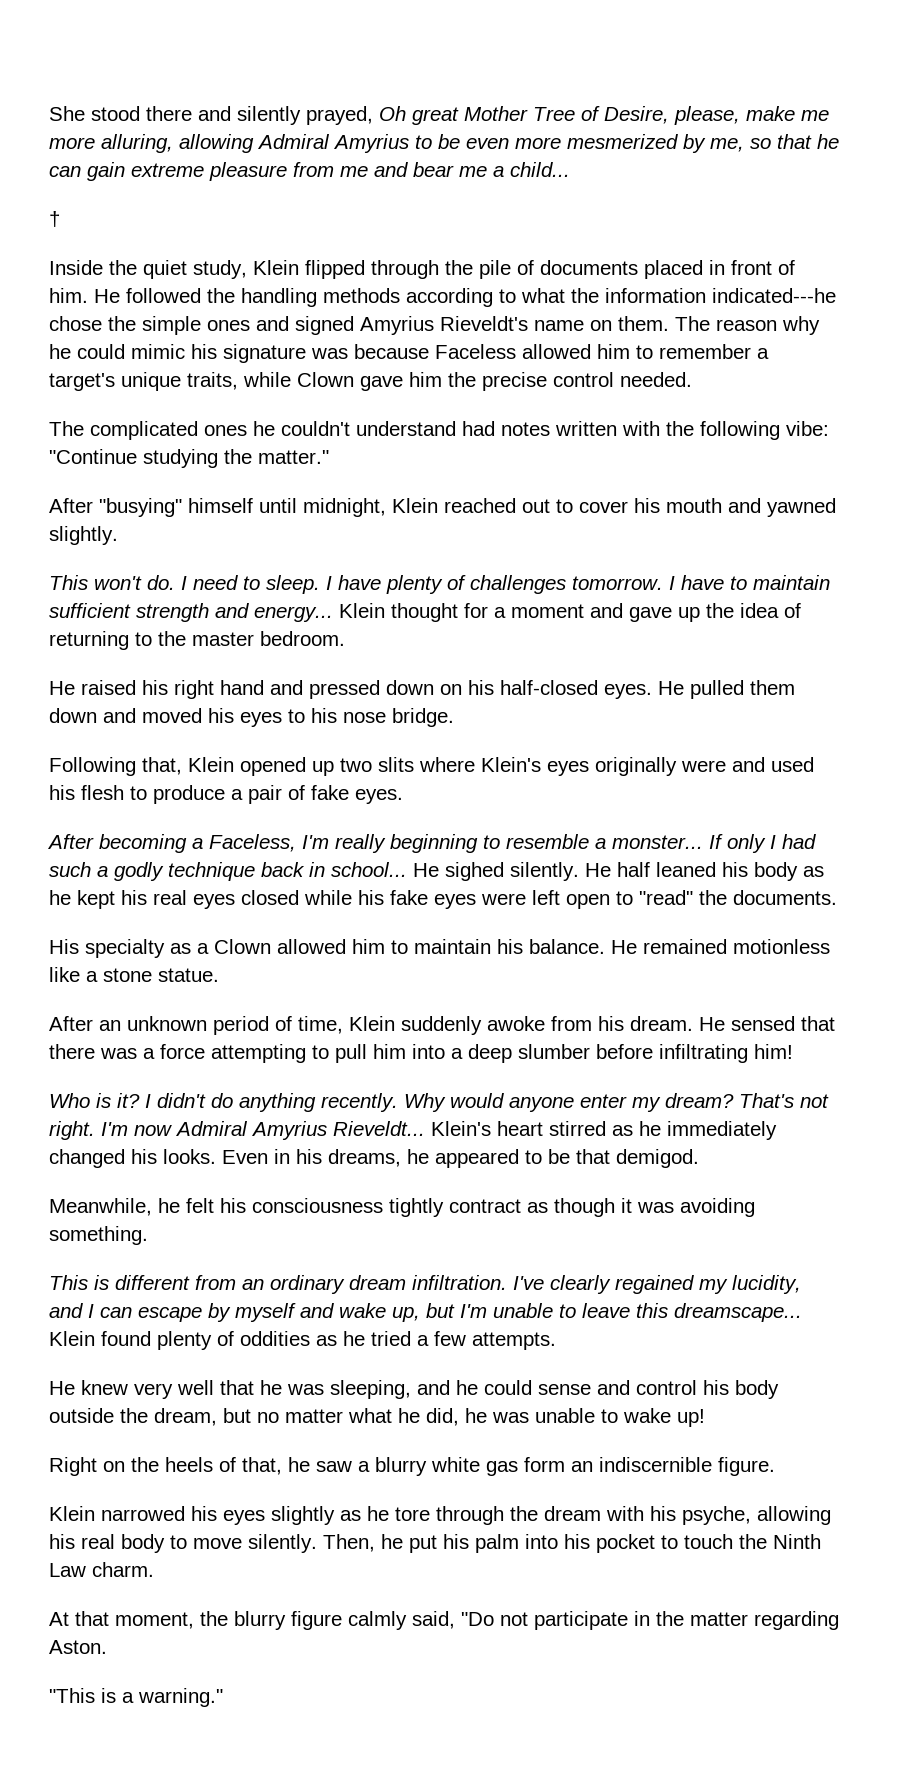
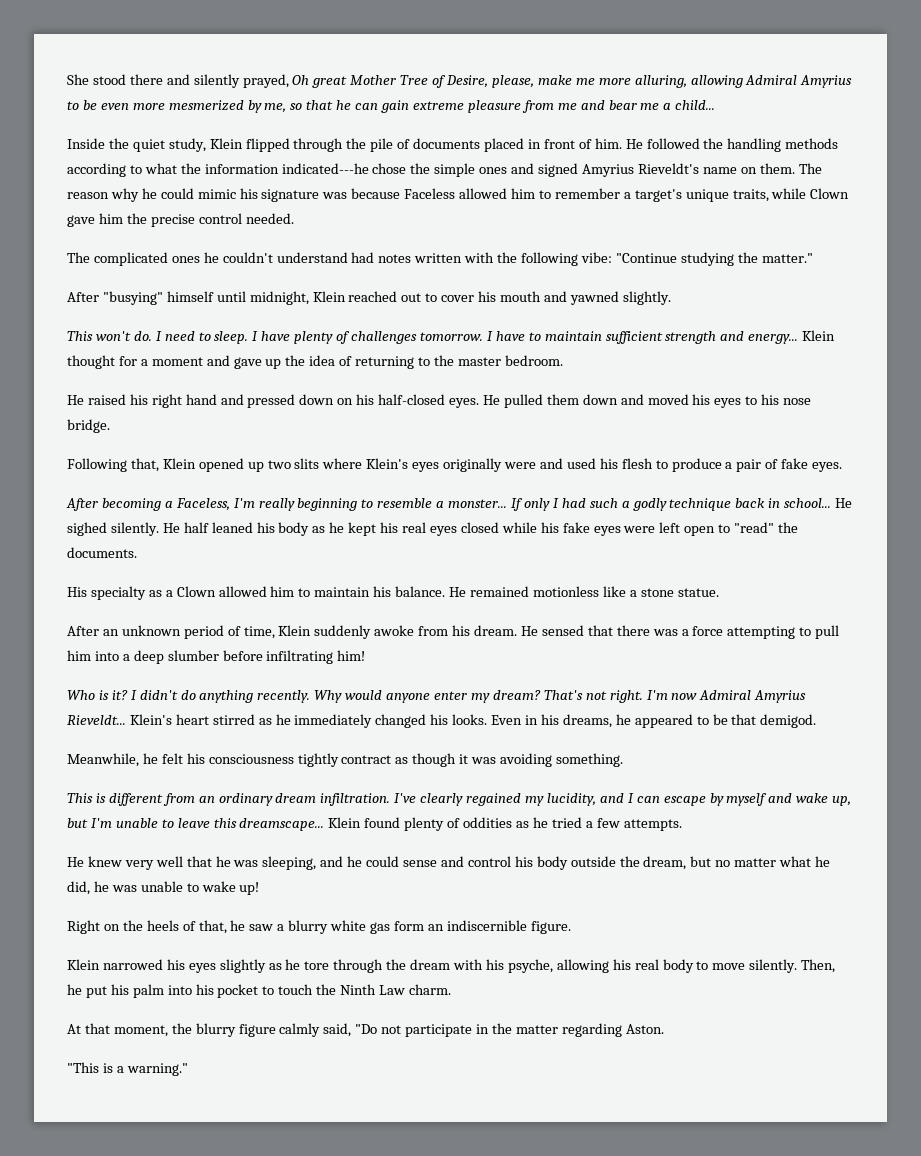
- †

